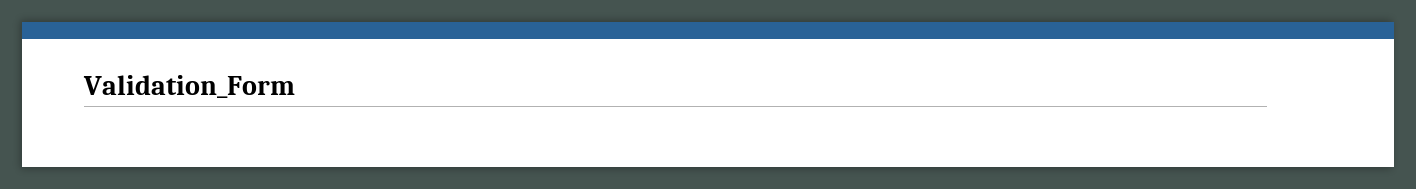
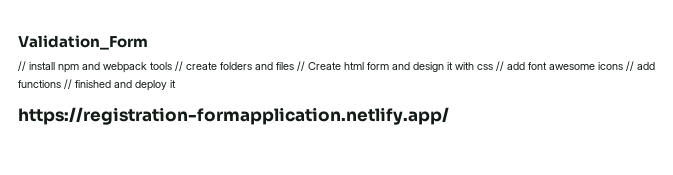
+ // install npm and webpack tools // create folders and files // Create html form and design it with css // add font awesome icons // add functions // finished and deploy it
+ https://registration-formapplication.netlify.app/

